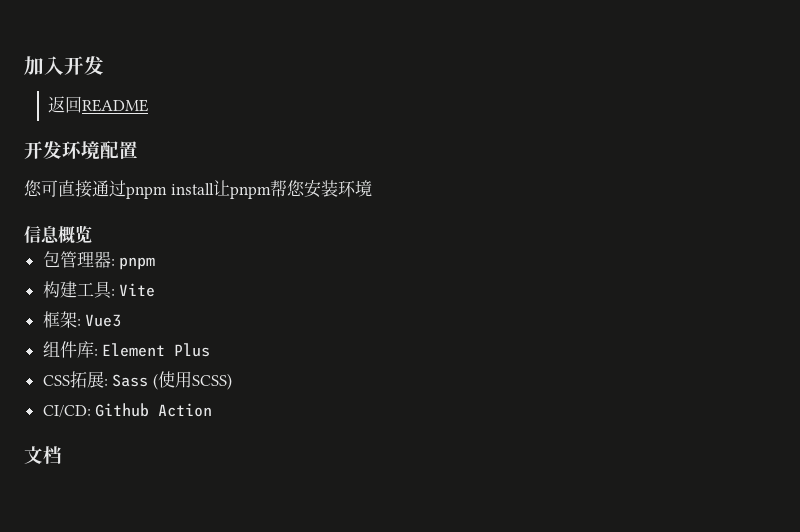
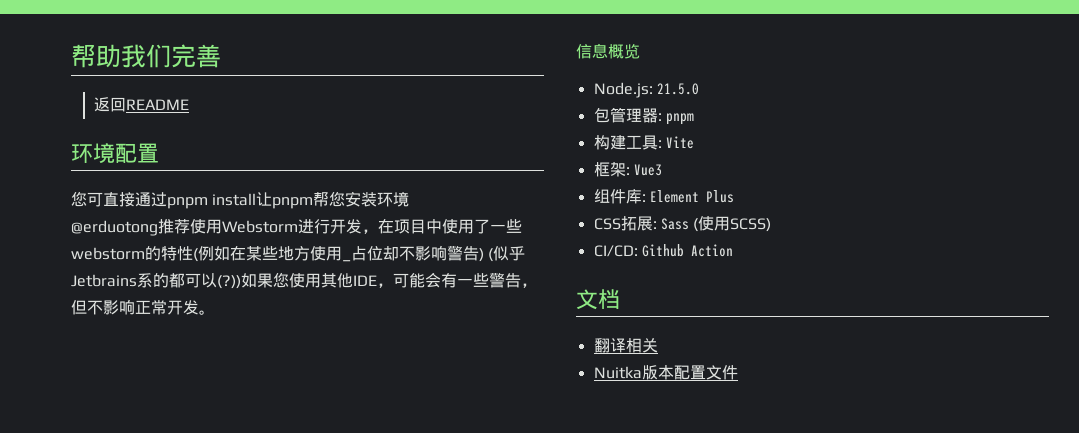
- 加入开发
+ 帮助我们完善
- 开发环境配置
+ 环境配置
+ @erduotong推荐使用Webstorm进行开发，在项目中使用了一些webstorm的特性(例如在某些地方使用_占位却不影响警告) (似乎Jetbrains系的都可以(?))如果您使用其他IDE，可能会有一些警告，但不影响正常开发。
+ Node.js: 21.5.0
+ 翻译相关
+ Nuitka版本配置文件

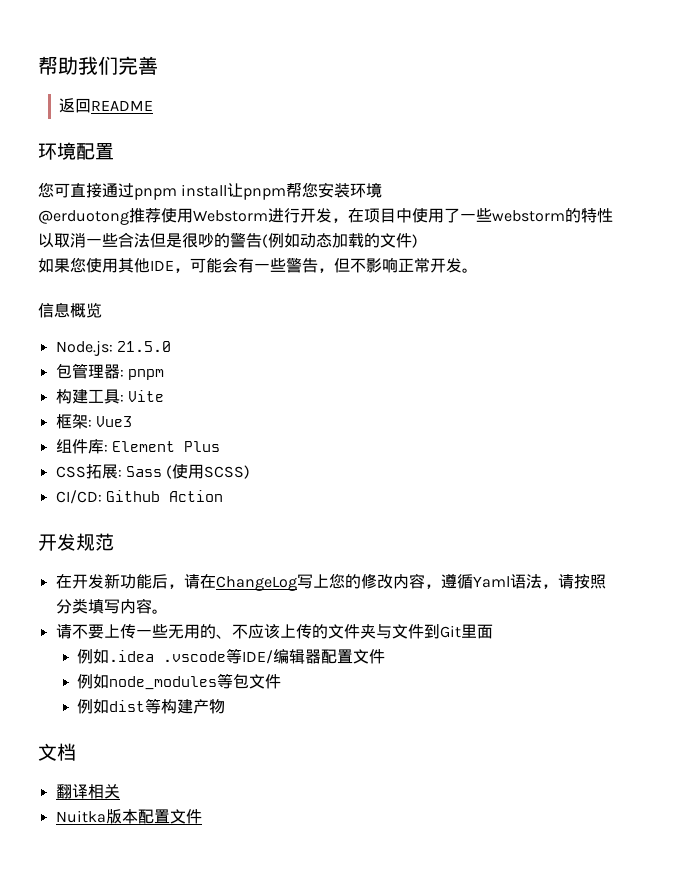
- @erduotong推荐使用Webstorm进行开发，在项目中使用了一些webstorm的特性(例如在某些地方使用_占位却不影响警告) (似乎Jetbrains系的都可以(?))如果您使用其他IDE，可能会有一些警告，但不影响正常开发。
+ @erduotong推荐使用Webstorm进行开发，在项目中使用了一些webstorm的特性以取消一些合法但是很吵的警告(例如动态加载的文件)
+ 如果您使用其他IDE，可能会有一些警告，但不影响正常开发。
+ 开发规范
+ 在开发新功能后，请在ChangeLog写上您的修改内容，遵循Yaml语法，请按照分类填写内容。
+ 请不要上传一些无用的、不应该上传的文件夹与文件到Git里面
+ 例如.idea .vscode等IDE/编辑器配置文件
+ 例如node_modules等包文件
+ 例如dist等构建产物

